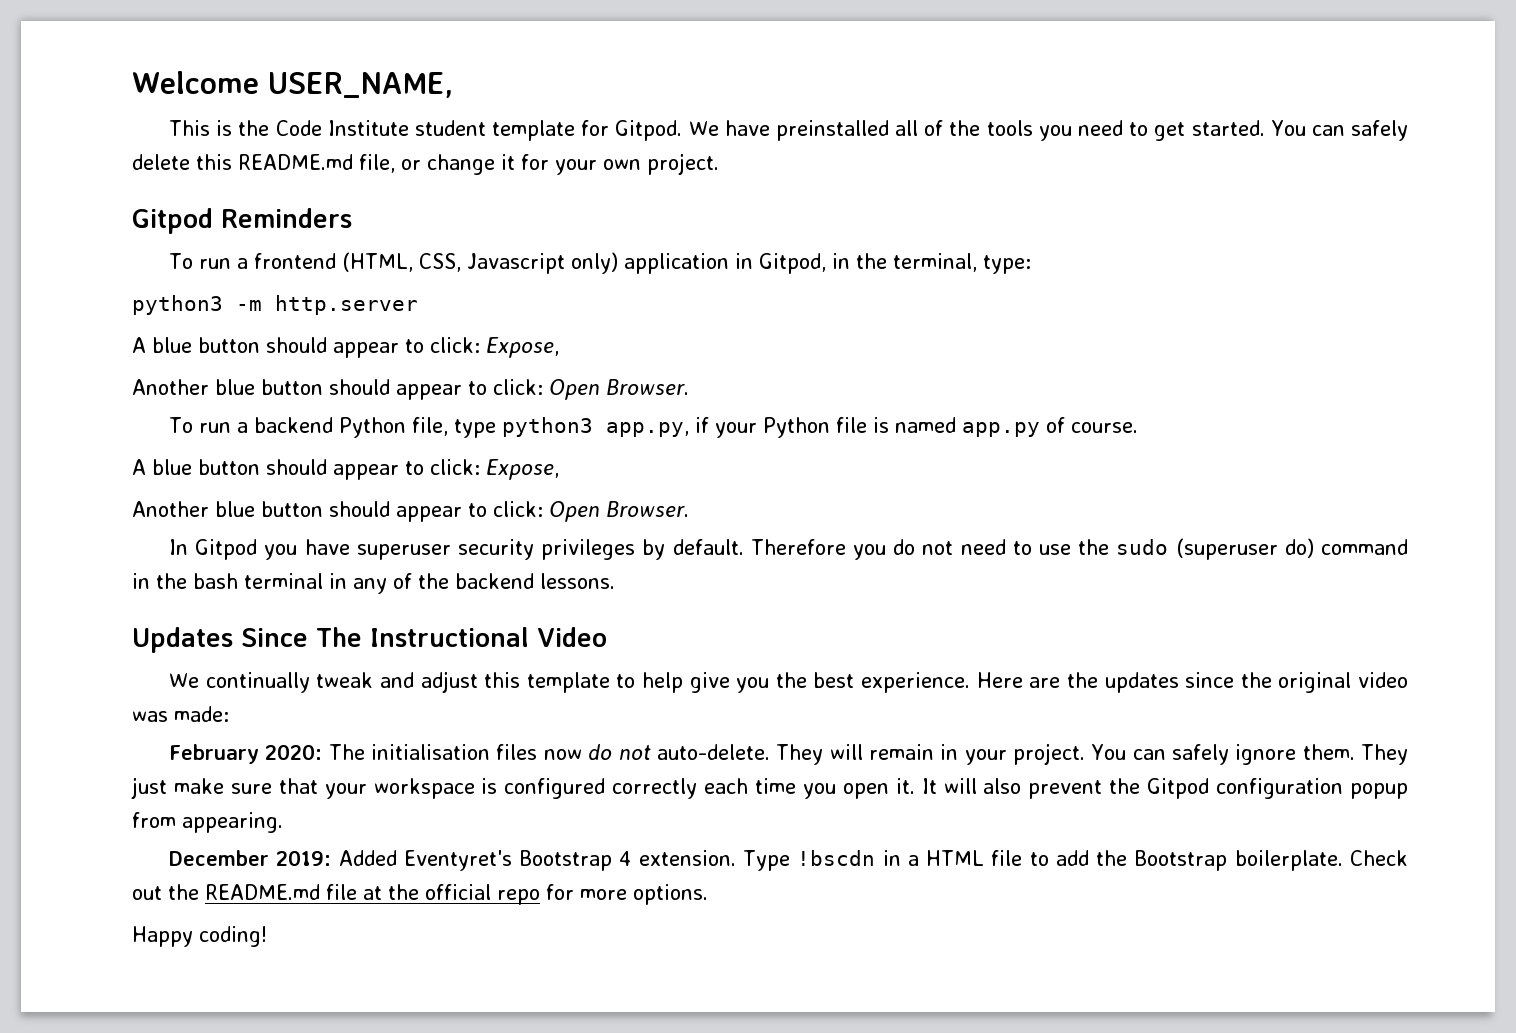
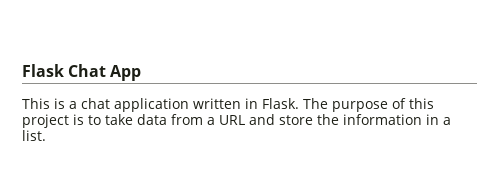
- Welcome USER_NAME,
+ Flask Chat App
- This is the Code Institute student template for Gitpod. We have preinstalled all of the tools you need to get started. You can safely delete this README.md file, or change it for your own project.
- Gitpod Reminders
- To run a frontend (HTML, CSS, Javascript only) application in Gitpod, in the terminal, type:
- python3 -m http.server
- A blue button should appear to click: Expose,
- Another blue button should appear to click: Open Browser.
- To run a backend Python file, type python3 app.py, if your Python file is named app.py of course.
- A blue button should appear to click: Expose,
- Another blue button should appear to click: Open Browser.
- In Gitpod you have superuser security privileges by default. Therefore you do not need to use the sudo (superuser do) command in the bash terminal in any of the backend lessons.
- Updates Since The Instructional Video
- We continually tweak and adjust this template to help give you the best experience. Here are the updates since the original video was made:
- February 2020: The initialisation files now do not auto-delete. They will remain in your project. You can safely ignore them. They just make sure that your workspace is configured correctly each time you open it. It will also prevent the Gitpod configuration popup from appearing.
- December 2019: Added Eventyret's Bootstrap 4 extension. Type !bscdn in a HTML file to add the Bootstrap boilerplate. Check out the README.md file at the official repo for more options.
- Happy coding!
+ This is a chat application written in Flask. The purpose of this project is to take data from a URL and store the information in a list.

